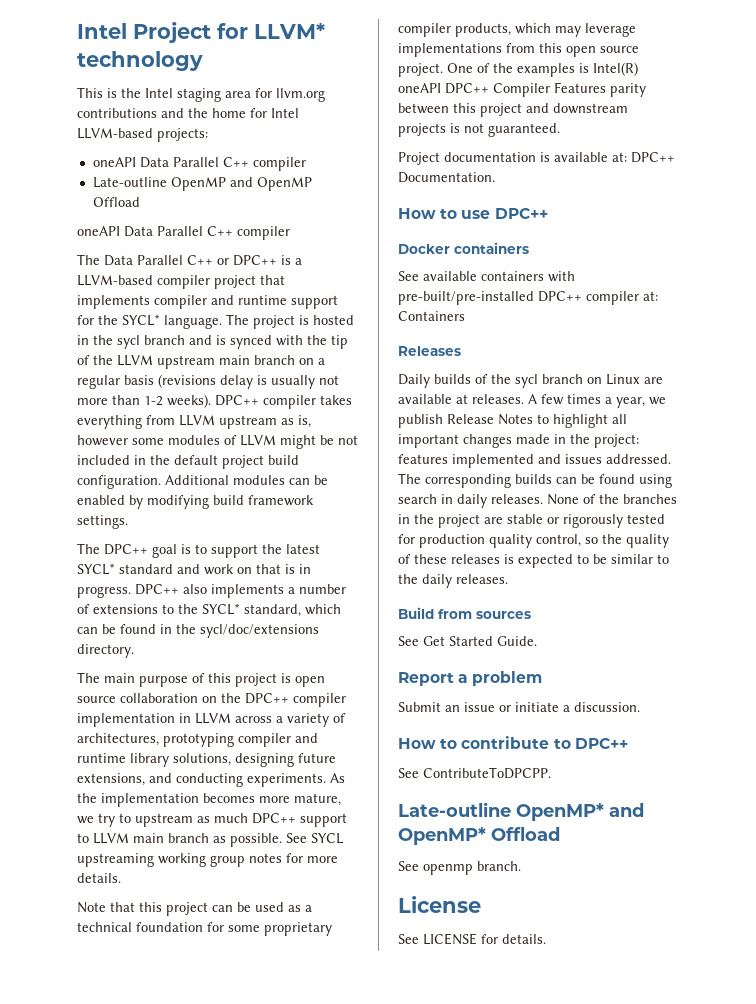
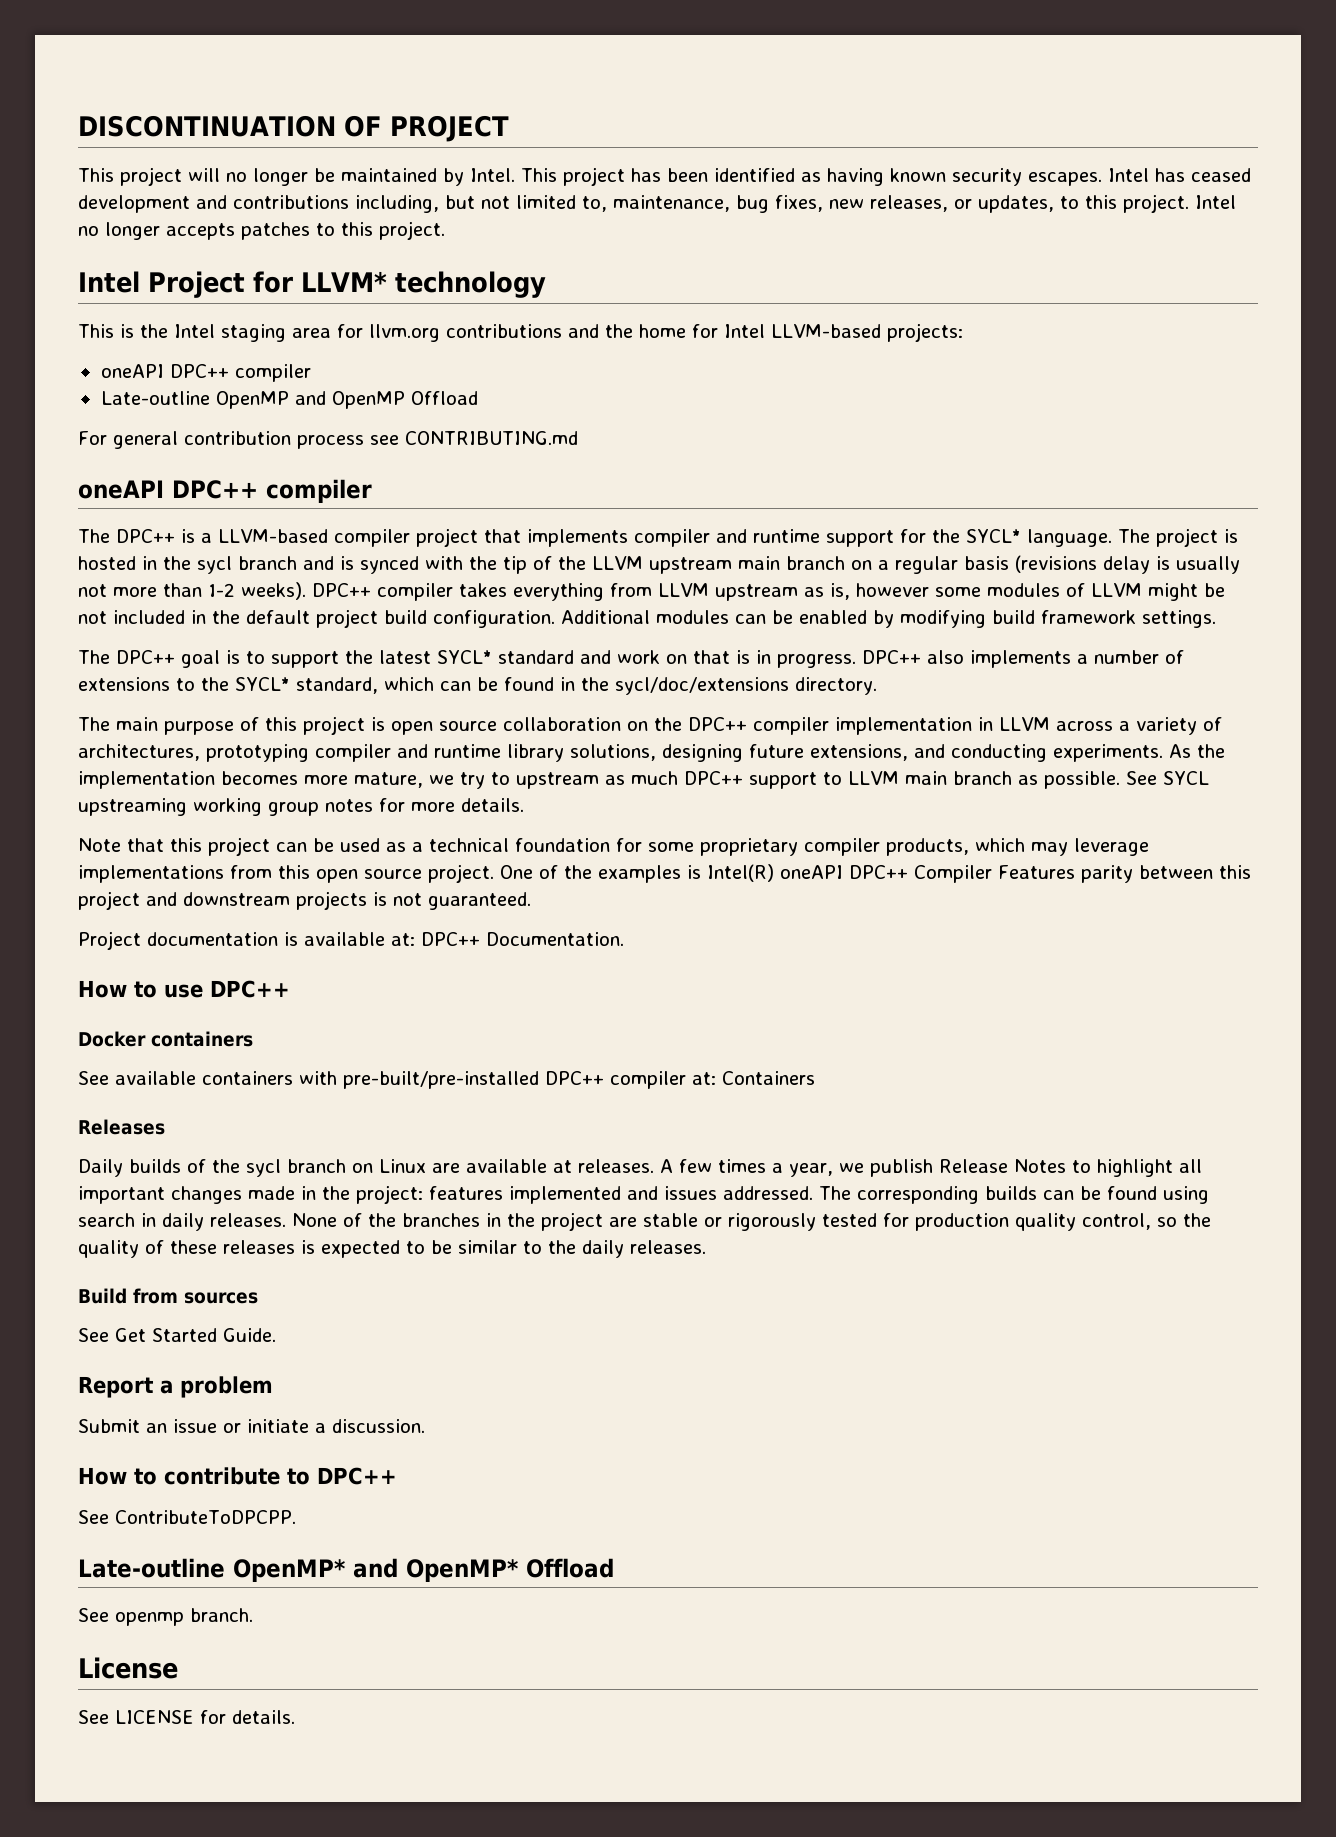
+ DISCONTINUATION OF PROJECT
+ This project will no longer be maintained by Intel. This project has been identified as having known security escapes. Intel has ceased development and contributions including, but not limited to, maintenance, bug fixes, new releases, or updates, to this project. Intel no longer accepts patches to this project.
  This is the Intel staging area for llvm.org contributions and the home for Intel LLVM-based projects:
- oneAPI Data Parallel C++ compiler
+ oneAPI DPC++ compiler
  Late-outline OpenMP and OpenMP Offload
- oneAPI Data Parallel C++ compiler
- The Data Parallel C++ or DPC++ is a LLVM-based compiler project that implements compiler and runtime support for the SYCL* language.
+ For general contribution process see CONTRIBUTING.md
+ oneAPI DPC++ compiler
+ The DPC++ is a LLVM-based compiler project that implements compiler and runtime support for the SYCL* language.

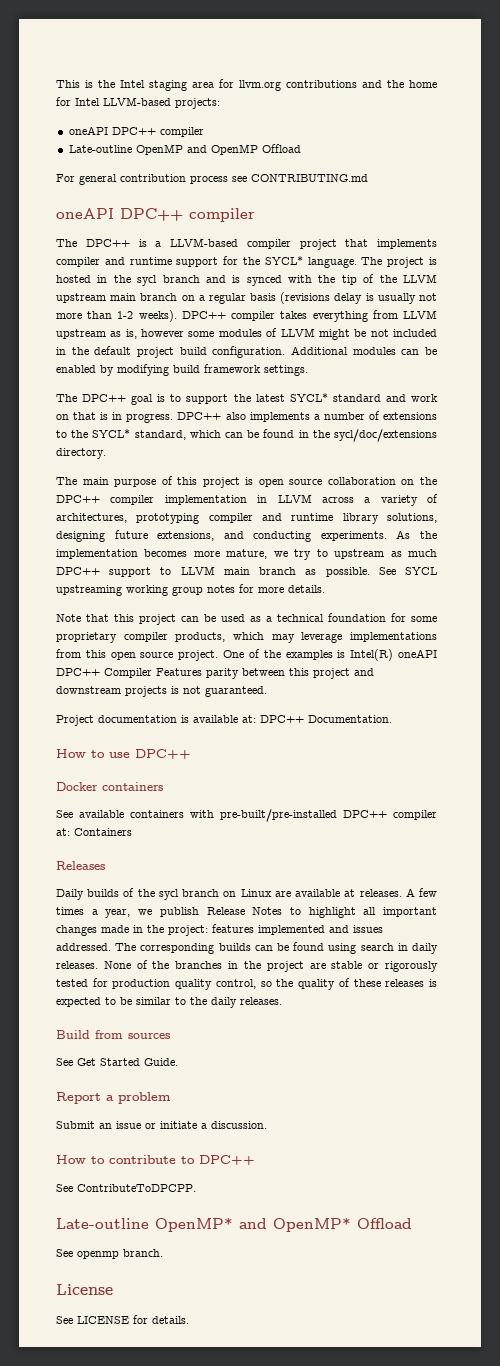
- DISCONTINUATION OF PROJECT
- This project will no longer be maintained by Intel. This project has been identified as having known security escapes. Intel has ceased development and contributions including, but not limited to, maintenance, bug fixes, new releases, or updates, to this project. Intel no longer accepts patches to this project.
- Intel Project for LLVM* technology

